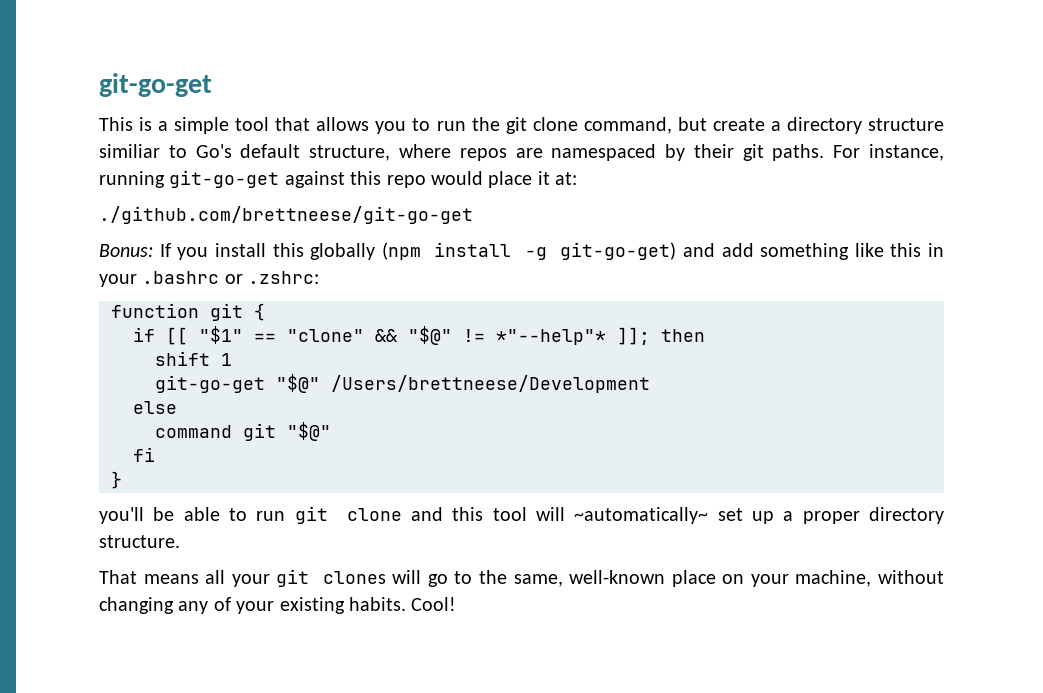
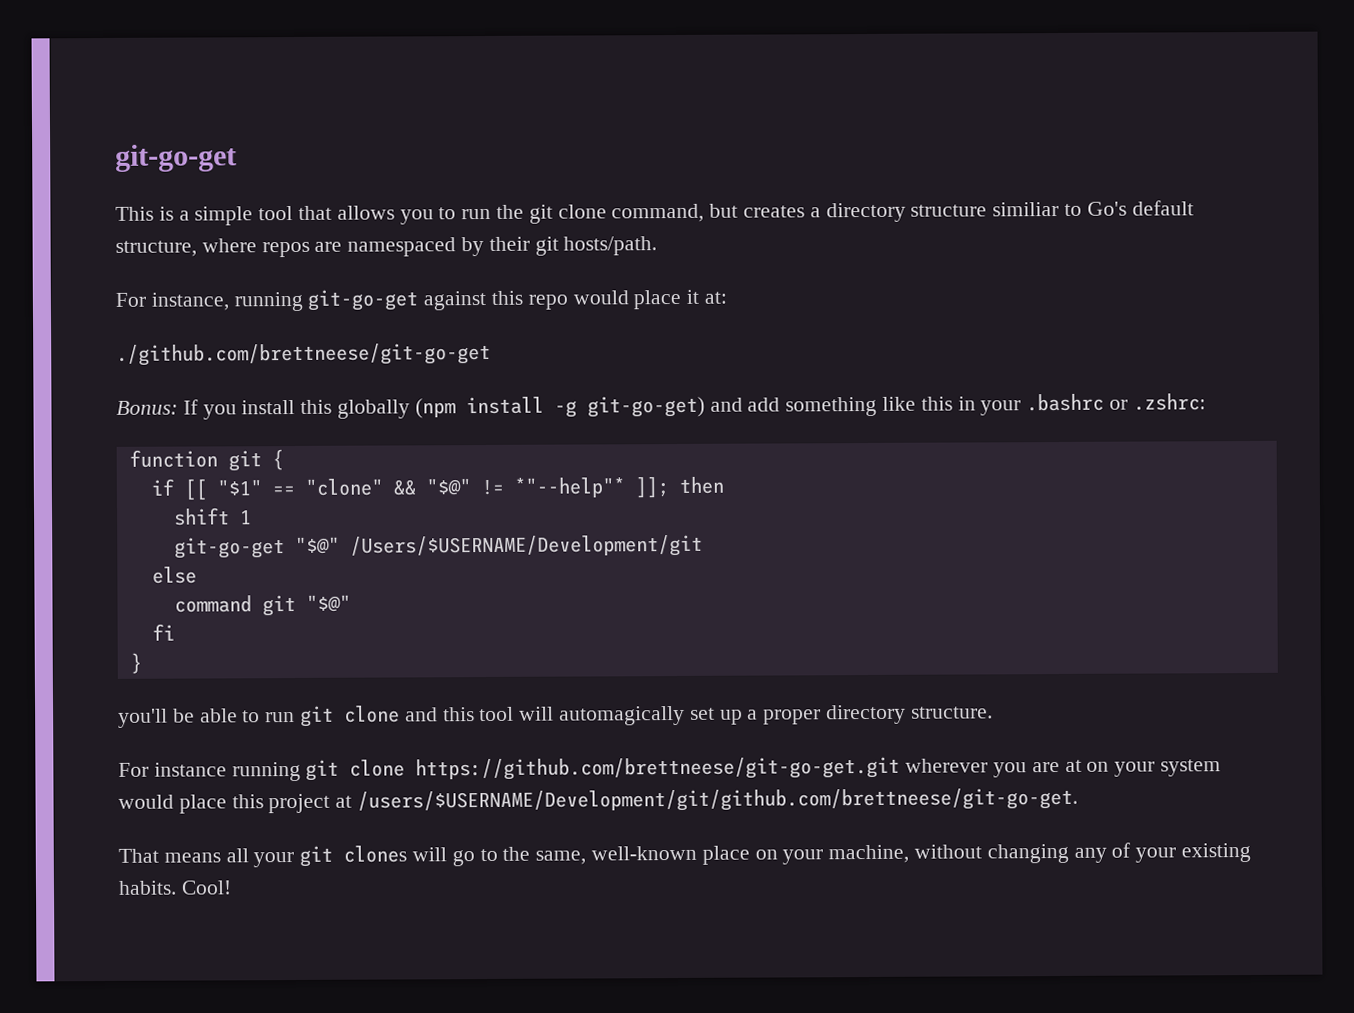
- This is a simple tool that allows you to run the git clone command, but create a directory structure similiar to Go's default structure, where repos are namespaced by their git paths. For instance, running git-go-get against this repo would place it at:
+ This is a simple tool that allows you to run the git clone command, but creates a directory structure similiar to Go's default structure, where repos are namespaced by their git hosts/path.
+ For instance, running git-go-get against this repo would place it at:
- git-go-get "$@" /Users/brettneese/Development
+ git-go-get "$@" /Users/$USERNAME/Development/git
- you'll be able to run git clone and this tool will ~automatically~ set up a proper directory structure.
+ you'll be able to run git clone and this tool will automagically set up a proper directory structure.
+ For instance running git clone https://github.com/brettneese/git-go-get.git wherever you are at on your system would place this project at /users/$USERNAME/Development/git/github.com/brettneese/git-go-get.

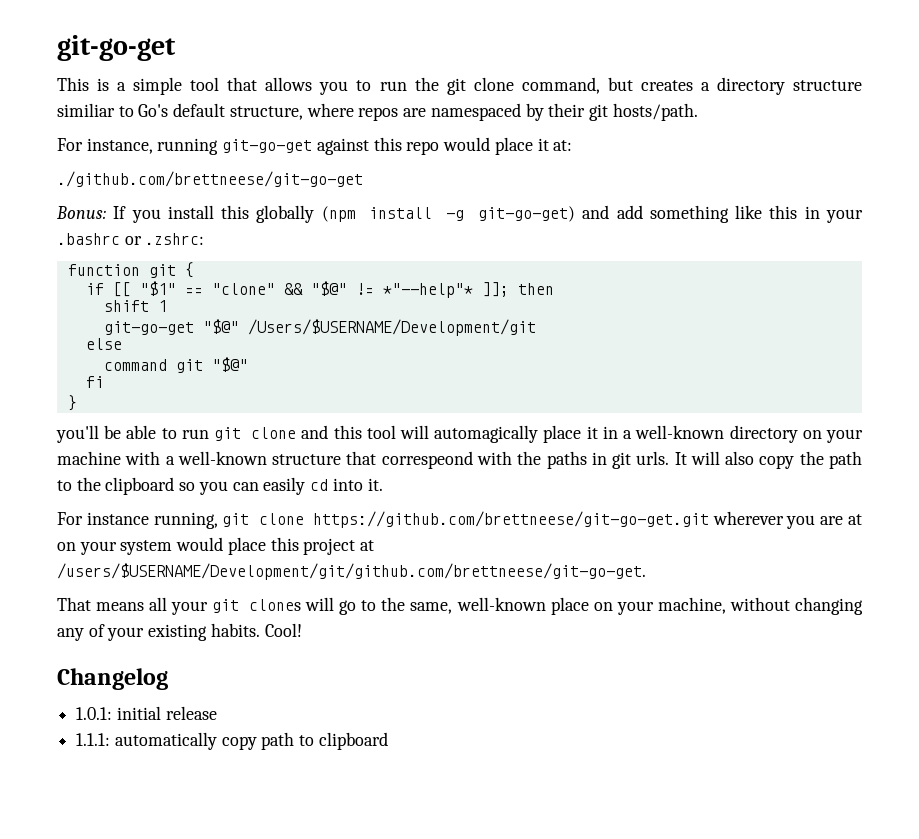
- you'll be able to run git clone and this tool will automagically set up a proper directory structure.
+ you'll be able to run git clone and this tool will automagically place it in a well-known directory on your machine with a well-known structure that correspeond with the paths in git urls. It will also copy the path to the clipboard so you can easily cd into it.
- For instance running git clone https://github.com/brettneese/git-go-get.git wherever you are at on your system would place this project at /users/$USERNAME/Development/git/github.com/brettneese/git-go-get.
+ For instance running, git clone https://github.com/brettneese/git-go-get.git wherever you are at on your system would place this project at /users/$USERNAME/Development/git/github.com/brettneese/git-go-get.
+ Changelog
+ 1.0.1: initial release
+ 1.1.1: automatically copy path to clipboard

